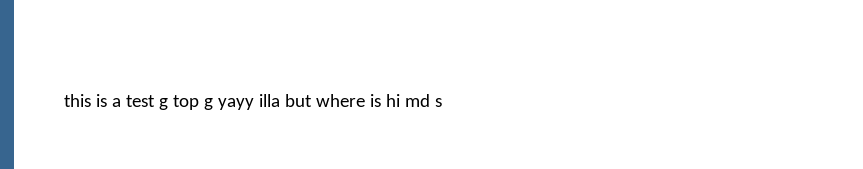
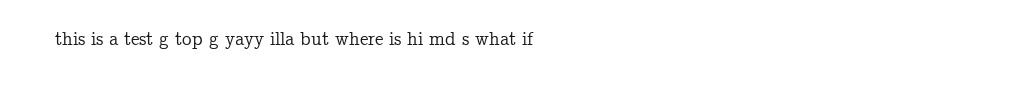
- this is a test g top g yayy illa but where is hi md s
+ this is a test g top g yayy illa but where is hi md s what if

